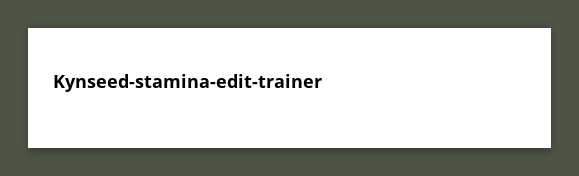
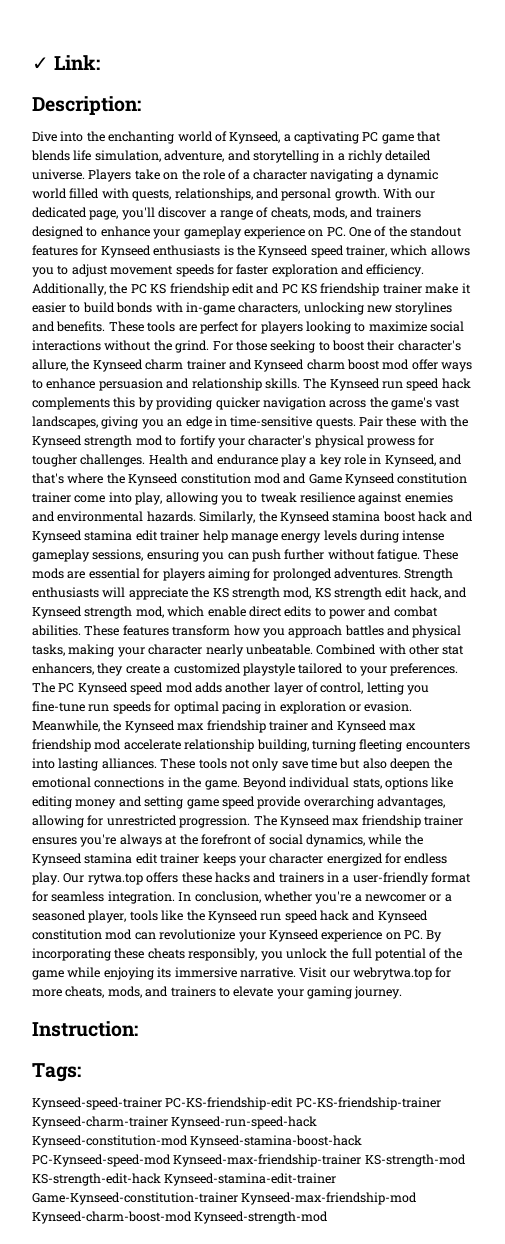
- Kynseed-stamina-edit-trainer
+ ✓ Link:
+ Description:
+ Dive into the enchanting world of Kynseed, a captivating PC game that blends life simulation, adventure, and storytelling in a richly detailed universe. Players take on the role of a character navigating a dynamic world filled with quests, relationships, and personal growth. With our dedicated page, you'll discover a range of cheats, mods, and trainers designed to enhance your gameplay experience on PC. One of the standout features for Kynseed enthusiasts is the Kynseed speed trainer, which allows you to adjust movement speeds for faster exploration and efficiency. Additionally, the PC KS friendship edit and PC KS friendship trainer make it easier to build bonds with in-game characters, unlocking new storylines and benefits. These tools are perfect for players looking to maximize social interactions without the grind. For those seeking to boost their character's allure, the Kynseed charm trainer and Kynseed charm boost mod offer ways to enhance persuasion and relationship skills. The Kynseed run speed hack complements this by providing quicker navigation across the game's vast landscapes, giving you an edge in time-sensitive quests. Pair these with the Kynseed strength mod to fortify your character's physical prowess for tougher challenges. Health and endurance play a key role in Kynseed, and that's where the Kynseed constitution mod and Game Kynseed constitution trainer come into play, allowing you to tweak resilience against enemies and environmental hazards. Similarly, the Kynseed stamina boost hack and Kynseed stamina edit trainer help manage energy levels during intense gameplay sessions, ensuring you can push further without fatigue. These mods are essential for players aiming for prolonged adventures. Strength enthusiasts will appreciate the KS strength mod, KS strength edit hack, and Kynseed strength mod, which enable direct edits to power and combat abilities. These features transform how you approach battles and physical tasks, making your character nearly unbeatable. Combined with other stat enhancers, they create a customized playstyle tailored to your preferences. The PC Kynseed speed mod adds another layer of control, letting you fine-tune run speeds for optimal pacing in exploration or evasion. Meanwhile, the Kynseed max friendship trainer and Kynseed max friendship mod accelerate relationship building, turning fleeting encounters into lasting alliances. These tools not only save time but also deepen the emotional connections in the game. Beyond individual stats, options like editing money and setting game speed provide overarching advantages, allowing for unrestricted progression. The Kynseed max friendship trainer ensures you're always at the forefront of social dynamics, while the Kynseed stamina edit trainer keeps your character energized for endless play. Our rytwa.top offers these hacks and trainers in a user-friendly format for seamless integration. In conclusion, whether you're a newcomer or a seasoned player, tools like the Kynseed run speed hack and Kynseed constitution mod can revolutionize your Kynseed experience on PC. By incorporating these cheats responsibly, you unlock the full potential of the game while enjoying its immersive narrative. Visit our webrytwa.top for more cheats, mods, and trainers to elevate your gaming journey.
+ Instruction:
+ Tags:
+ Kynseed-speed-trainer PC-KS-friendship-edit PC-KS-friendship-trainer Kynseed-charm-trainer Kynseed-run-speed-hack Kynseed-constitution-mod Kynseed-stamina-boost-hack PC-Kynseed-speed-mod Kynseed-max-friendship-trainer KS-strength-mod KS-strength-edit-hack Kynseed-stamina-edit-trainer Game-Kynseed-constitution-trainer Kynseed-max-friendship-mod Kynseed-charm-boost-mod Kynseed-strength-mod

